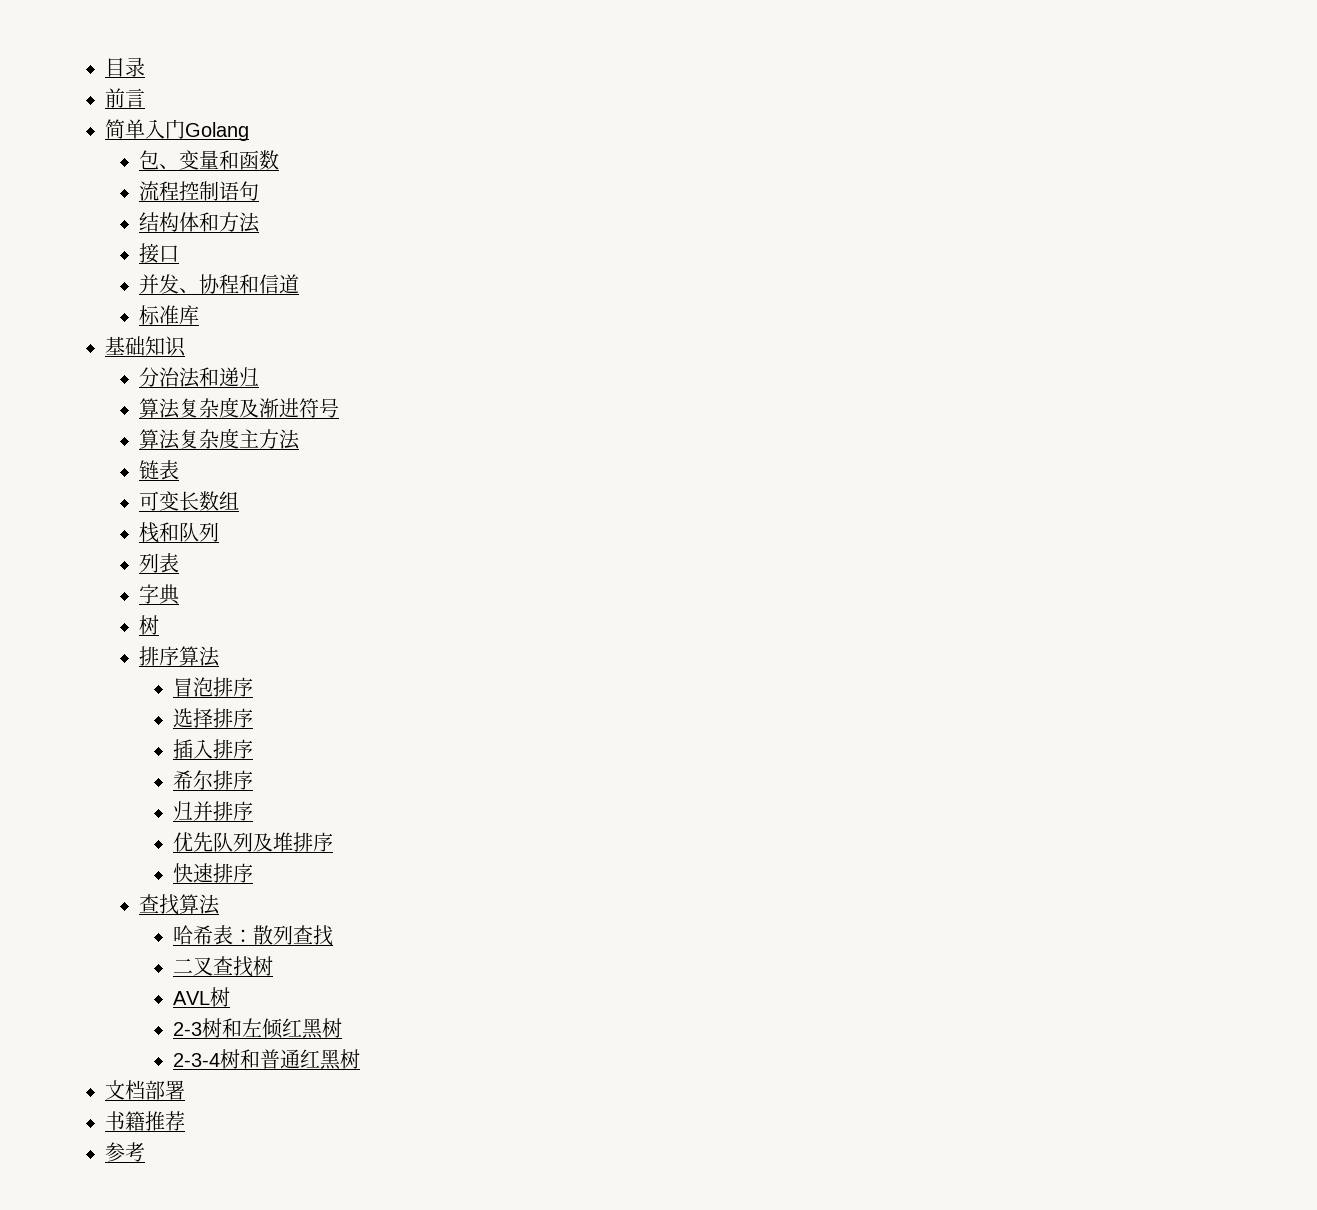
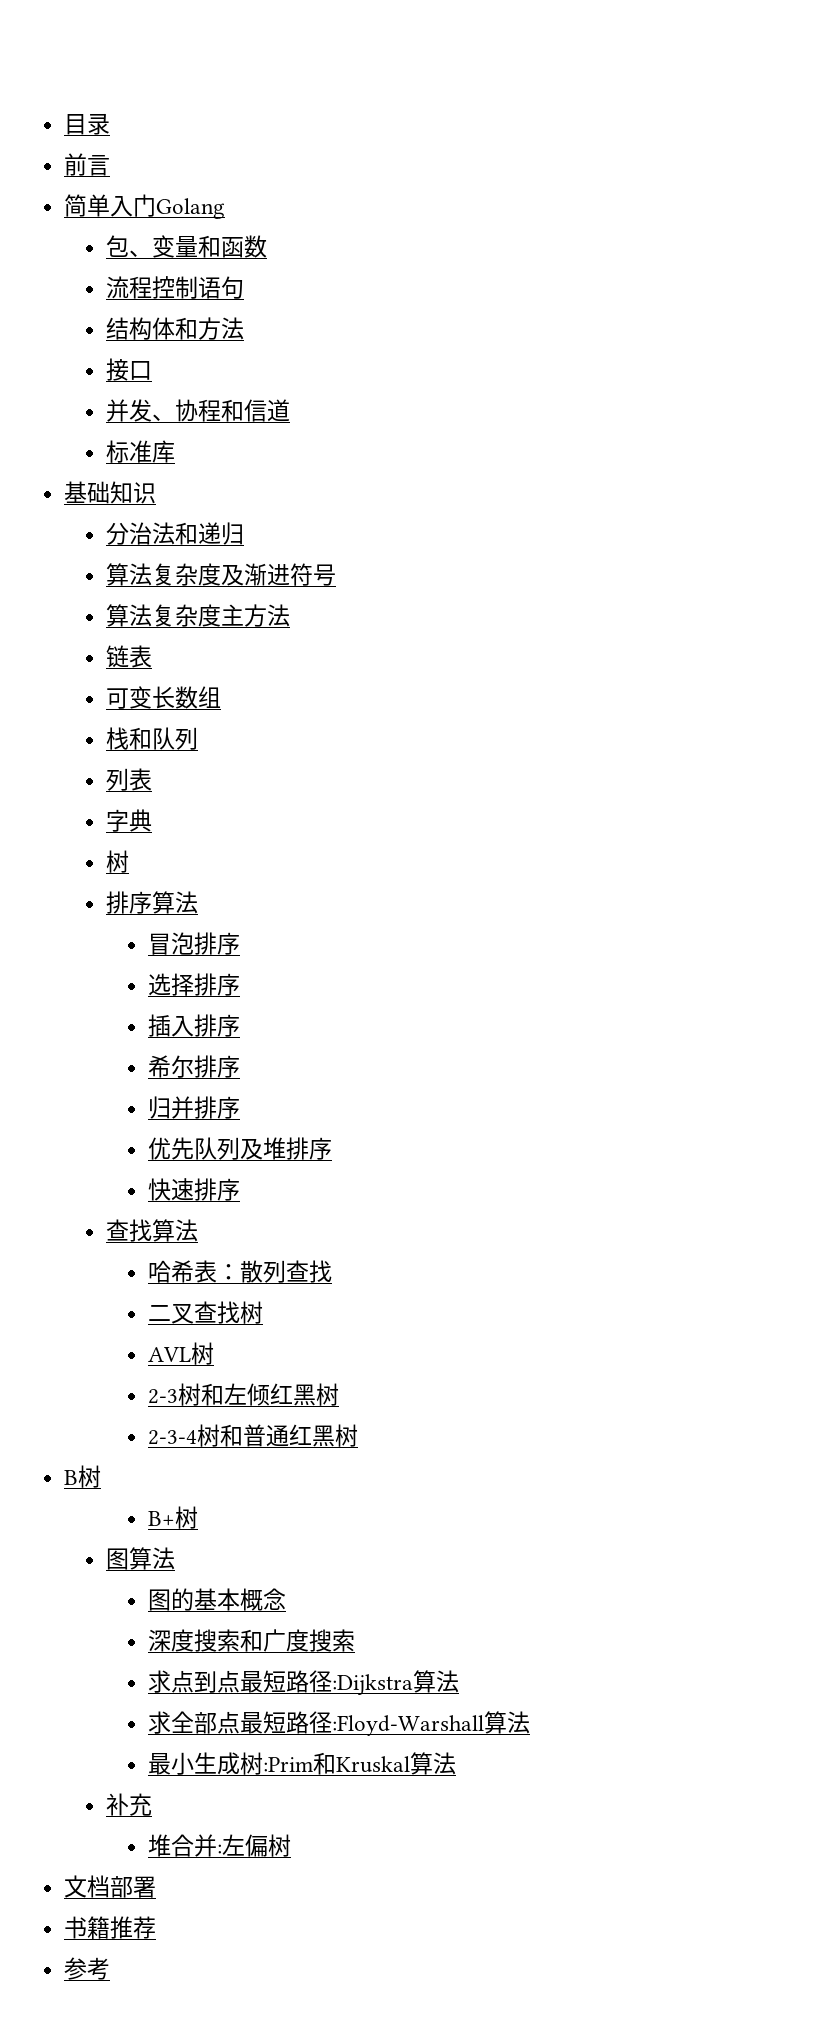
+ B树
+ B+树
+ 图算法
+ 图的基本概念
+ 深度搜索和广度搜索
+ 求点到点最短路径:Dijkstra算法
+ 求全部点最短路径:Floyd-Warshall算法
+ 最小生成树:Prim和Kruskal算法
+ 补充
+ 堆合并:左偏树

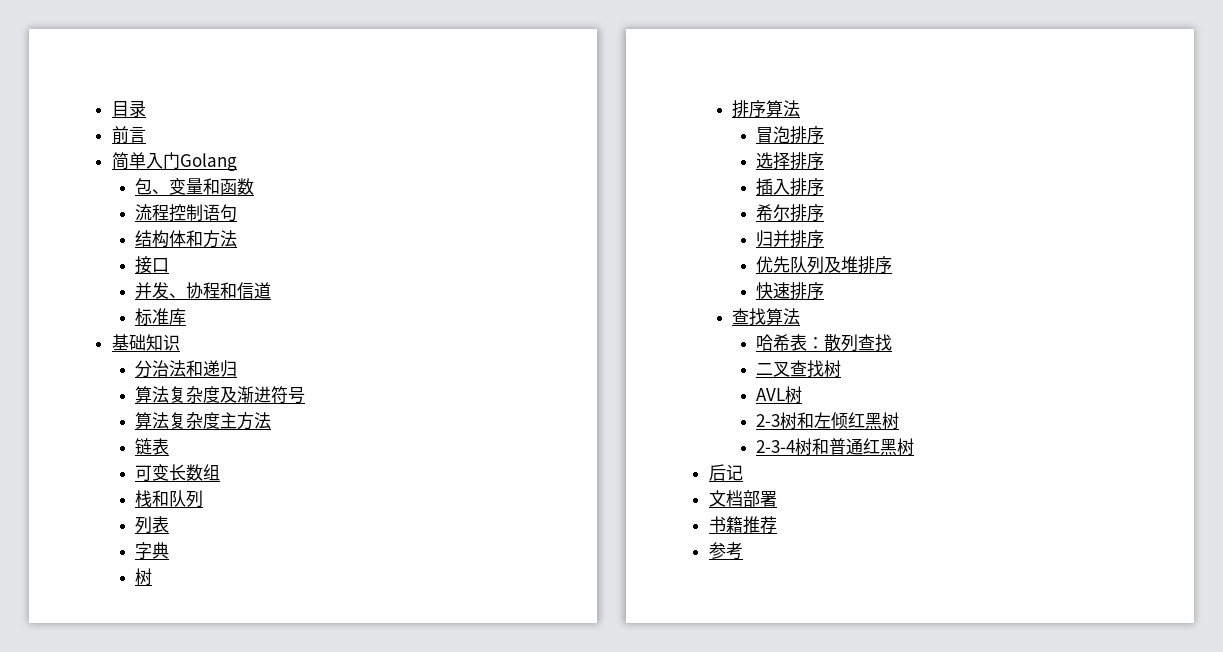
- B树
- B+树
- 图算法
- 图的基本概念
- 深度搜索和广度搜索
- 求点到点最短路径:Dijkstra算法
- 求全部点最短路径:Floyd-Warshall算法
- 最小生成树:Prim和Kruskal算法
- 补充
- 堆合并:左偏树
+ 后记

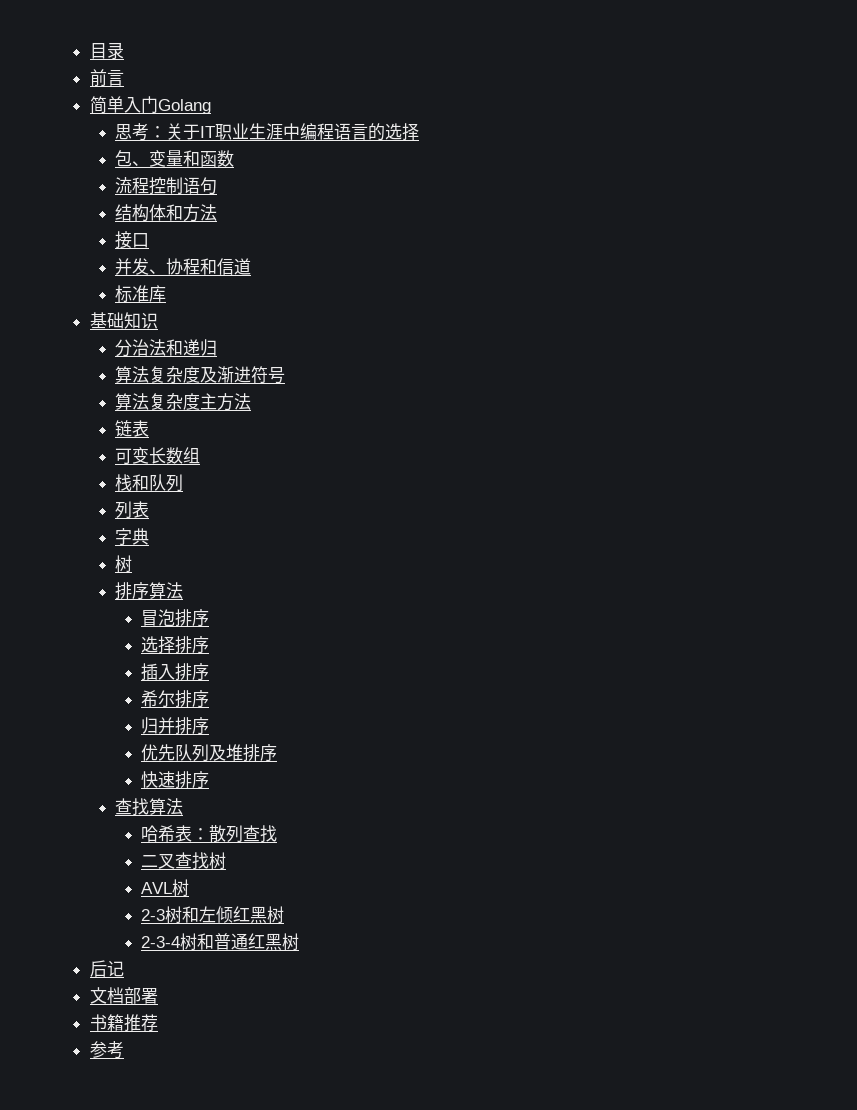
+ 思考：关于IT职业生涯中编程语言的选择

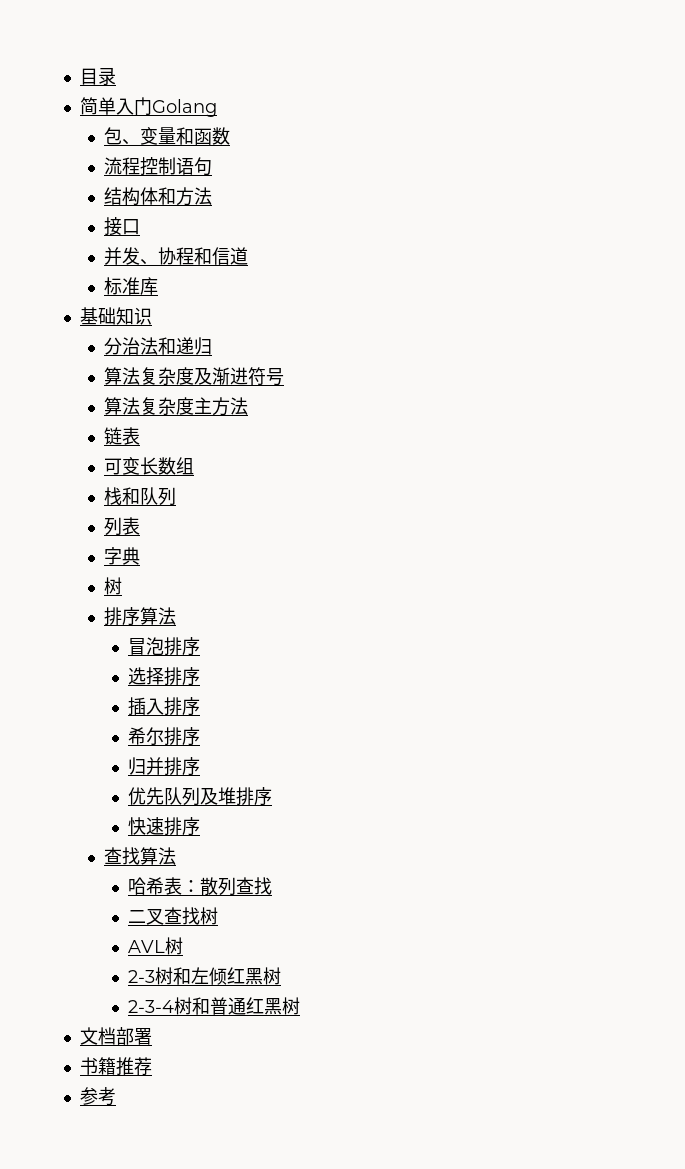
- 前言
- 思考：关于IT职业生涯中编程语言的选择
- 后记

